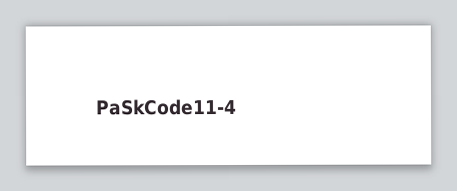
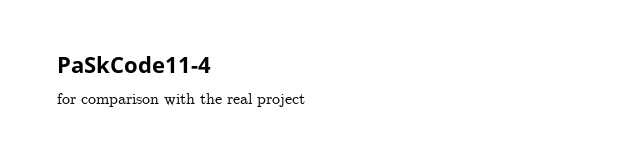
+ for comparison with the real project

